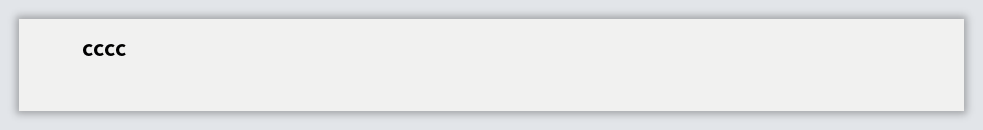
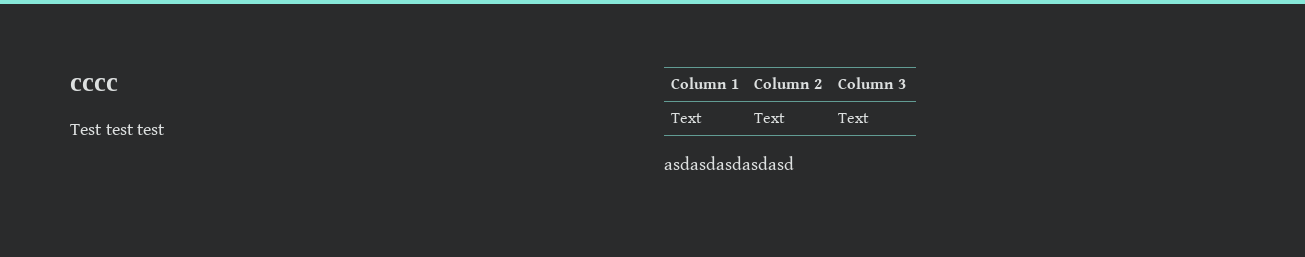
+ Test test test
+ Column 1 | Column 2 | Column 3
+ Text | Text | Text
+ asdasdasdasdasd

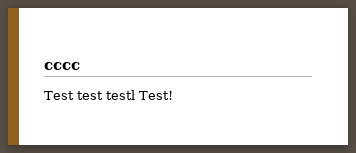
- Test test test
- Column 1 | Column 2 | Column 3
- Text | Text | Text
- asdasdasdasdasd
+ Test test testl Test!

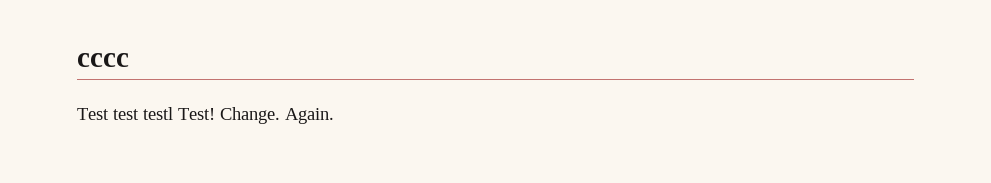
+ Change. Again.

